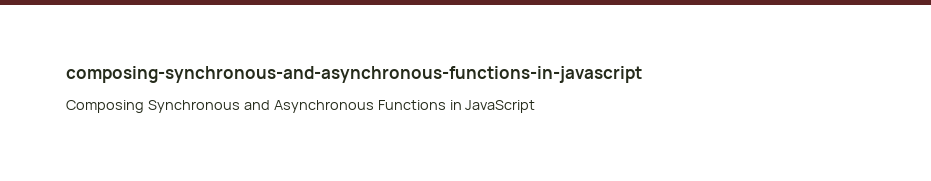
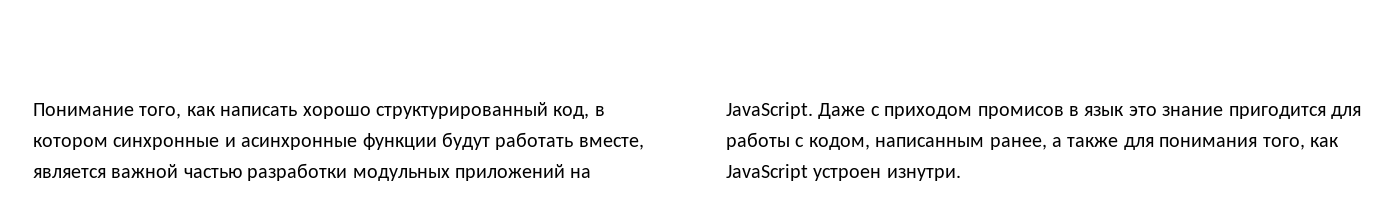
- composing-synchronous-and-asynchronous-functions-in-javascript
- Composing Synchronous and Asynchronous Functions in JavaScript
+ Понимание того, как написать хорошо структурированный код, в котором синхронные и асинхронные функции будут работать вместе, является важной частью разработки модульных приложений на JavaScript. Даже с приходом промисов в язык это знание пригодится для работы с кодом, написанным ранее, а также для понимания того, как JavaScript устроен изнутри.

